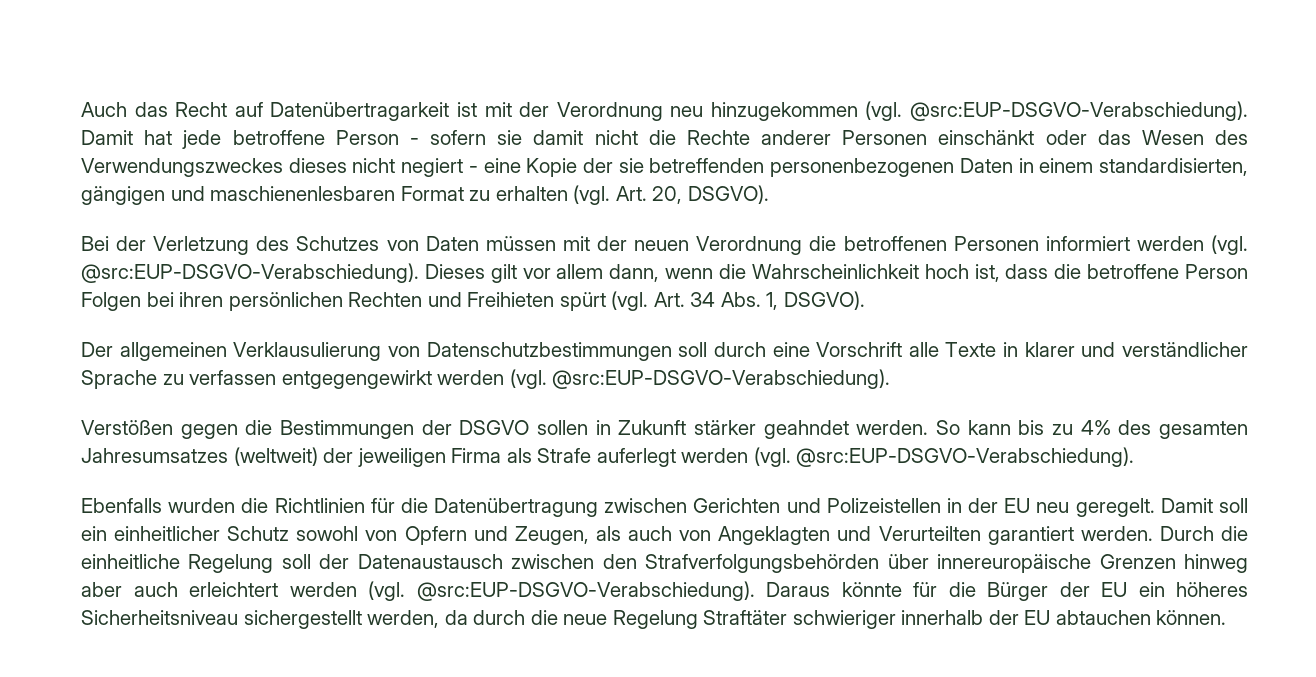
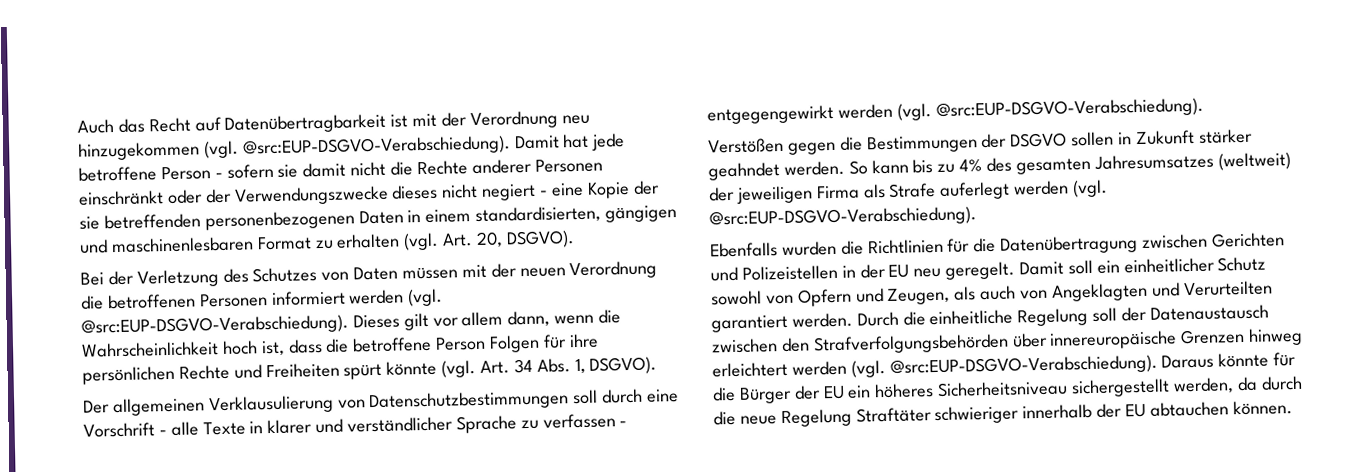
- Auch das Recht auf Datenübertragarkeit ist mit der Verordnung neu hinzugekommen (vgl. @src:EUP-DSGVO-Verabschiedung).
+ Auch das Recht auf Datenübertragbarkeit ist mit der Verordnung neu hinzugekommen (vgl. @src:EUP-DSGVO-Verabschiedung).
- Damit hat jede betroffene Person - sofern sie damit nicht die Rechte anderer Personen einschänkt oder das Wesen des Verwendungszweckes dieses nicht negiert - eine Kopie der sie betreffenden personenbezogenen Daten in einem standardisierten, gängigen und maschienenlesbaren Format zu erhalten (vgl. Art. 20, DSGVO).
+ Damit hat jede betroffene Person - sofern sie damit nicht die Rechte anderer Personen einschränkt oder der Verwendungszwecke dieses nicht negiert - eine Kopie der sie betreffenden personenbezogenen Daten in einem standardisierten, gängigen und maschinenlesbaren Format zu erhalten (vgl. Art. 20, DSGVO).
- Dieses gilt vor allem dann, wenn die Wahrscheinlichkeit hoch ist, dass die betroffene Person Folgen bei ihren persönlichen Rechten und Freihieten spürt (vgl. Art. 34 Abs. 1, DSGVO).
+ Dieses gilt vor allem dann, wenn die Wahrscheinlichkeit hoch ist, dass die betroffene Person Folgen für ihre persönlichen Rechte und Freiheiten spürt könnte (vgl. Art. 34 Abs. 1, DSGVO).
- Der allgemeinen Verklausulierung von Datenschutzbestimmungen soll durch eine Vorschrift alle Texte in klarer und verständlicher Sprache zu verfassen entgegengewirkt werden (vgl. @src:EUP-DSGVO-Verabschiedung).
+ Der allgemeinen Verklausulierung von Datenschutzbestimmungen soll durch eine Vorschrift - alle Texte in klarer und verständlicher Sprache zu verfassen - entgegengewirkt werden (vgl. @src:EUP-DSGVO-Verabschiedung).
- Durch die einheitliche Regelung soll der Datenaustausch zwischen den Strafverfolgungsbehörden über innereuropäische Grenzen hinweg aber auch erleichtert werden (vgl. @src:EUP-DSGVO-Verabschiedung).
+ Durch die einheitliche Regelung soll der Datenaustausch zwischen den Strafverfolgungsbehörden über innereuropäische Grenzen hinweg erleichtert werden (vgl. @src:EUP-DSGVO-Verabschiedung).

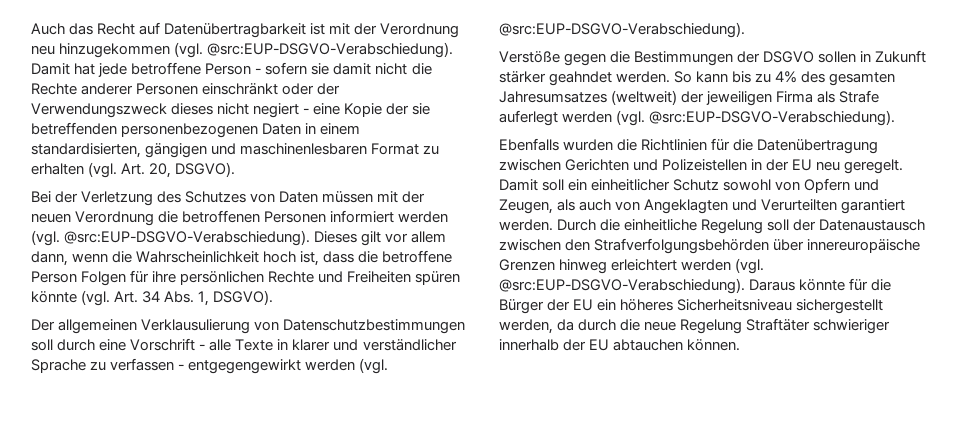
- Damit hat jede betroffene Person - sofern sie damit nicht die Rechte anderer Personen einschränkt oder der Verwendungszwecke dieses nicht negiert - eine Kopie der sie betreffenden personenbezogenen Daten in einem standardisierten, gängigen und maschinenlesbaren Format zu erhalten (vgl. Art. 20, DSGVO).
+ Damit hat jede betroffene Person - sofern sie damit nicht die Rechte anderer Personen einschränkt oder der Verwendungszweck dieses nicht negiert - eine Kopie der sie betreffenden personenbezogenen Daten in einem standardisierten, gängigen und maschinenlesbaren Format zu erhalten (vgl. Art. 20, DSGVO).
- Dieses gilt vor allem dann, wenn die Wahrscheinlichkeit hoch ist, dass die betroffene Person Folgen für ihre persönlichen Rechte und Freiheiten spürt könnte (vgl. Art. 34 Abs. 1, DSGVO).
+ Dieses gilt vor allem dann, wenn die Wahrscheinlichkeit hoch ist, dass die betroffene Person Folgen für ihre persönlichen Rechte und Freiheiten spüren könnte (vgl. Art. 34 Abs. 1, DSGVO).
- Verstößen gegen die Bestimmungen der DSGVO sollen in Zukunft stärker geahndet werden.
+ Verstöße gegen die Bestimmungen der DSGVO sollen in Zukunft stärker geahndet werden.

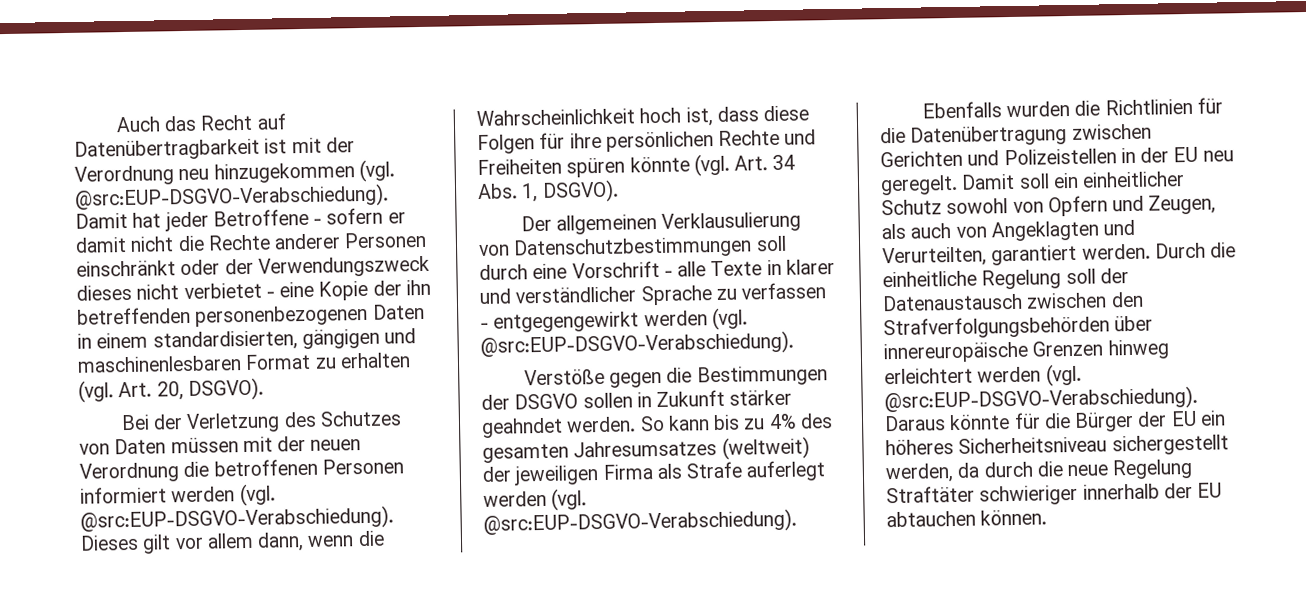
- Damit hat jede betroffene Person - sofern sie damit nicht die Rechte anderer Personen einschränkt oder der Verwendungszweck dieses nicht negiert - eine Kopie der sie betreffenden personenbezogenen Daten in einem standardisierten, gängigen und maschinenlesbaren Format zu erhalten (vgl. Art. 20, DSGVO).
+ Damit hat jeder Betroffene - sofern er damit nicht die Rechte anderer Personen einschränkt oder der Verwendungszweck dieses nicht verbietet - eine Kopie der ihn betreffenden personenbezogenen Daten in einem standardisierten, gängigen und maschinenlesbaren Format zu erhalten (vgl. Art. 20, DSGVO).
- Dieses gilt vor allem dann, wenn die Wahrscheinlichkeit hoch ist, dass die betroffene Person Folgen für ihre persönlichen Rechte und Freiheiten spüren könnte (vgl. Art. 34 Abs. 1, DSGVO).
+ Dieses gilt vor allem dann, wenn die Wahrscheinlichkeit hoch ist, dass diese Folgen für ihre persönlichen Rechte und Freiheiten spüren könnte (vgl. Art. 34 Abs. 1, DSGVO).
- Damit soll ein einheitlicher Schutz sowohl von Opfern und Zeugen, als auch von Angeklagten und Verurteilten garantiert werden.
+ Damit soll ein einheitlicher Schutz sowohl von Opfern und Zeugen, als auch von Angeklagten und Verurteilten, garantiert werden.

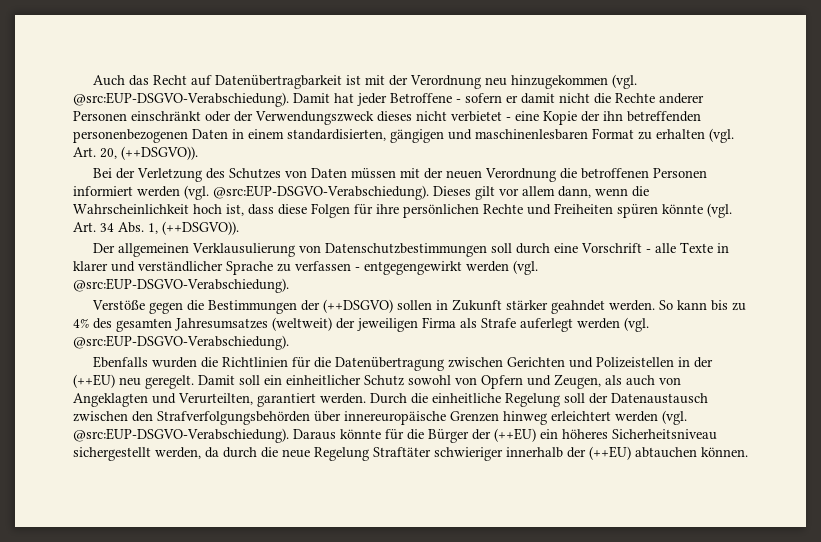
- Damit hat jeder Betroffene - sofern er damit nicht die Rechte anderer Personen einschränkt oder der Verwendungszweck dieses nicht verbietet - eine Kopie der ihn betreffenden personenbezogenen Daten in einem standardisierten, gängigen und maschinenlesbaren Format zu erhalten (vgl. Art. 20, DSGVO).
+ Damit hat jeder Betroffene - sofern er damit nicht die Rechte anderer Personen einschränkt oder der Verwendungszweck dieses nicht verbietet - eine Kopie der ihn betreffenden personenbezogenen Daten in einem standardisierten, gängigen und maschinenlesbaren Format zu erhalten (vgl. Art. 20, (++DSGVO)).
- Dieses gilt vor allem dann, wenn die Wahrscheinlichkeit hoch ist, dass diese Folgen für ihre persönlichen Rechte und Freiheiten spüren könnte (vgl. Art. 34 Abs. 1, DSGVO).
+ Dieses gilt vor allem dann, wenn die Wahrscheinlichkeit hoch ist, dass diese Folgen für ihre persönlichen Rechte und Freiheiten spüren könnte (vgl. Art. 34 Abs. 1, (++DSGVO)).
- Verstöße gegen die Bestimmungen der DSGVO sollen in Zukunft stärker geahndet werden.
+ Verstöße gegen die Bestimmungen der (++DSGVO) sollen in Zukunft stärker geahndet werden.
- Ebenfalls wurden die Richtlinien für die Datenübertragung zwischen Gerichten und Polizeistellen in der EU neu geregelt.
+ Ebenfalls wurden die Richtlinien für die Datenübertragung zwischen Gerichten und Polizeistellen in der (++EU) neu geregelt.
- Daraus könnte für die Bürger der EU ein höheres Sicherheitsniveau sichergestellt werden, da durch die neue Regelung Straftäter schwieriger innerhalb der EU abtauchen können.
+ Daraus könnte für die Bürger der (++EU) ein höheres Sicherheitsniveau sichergestellt werden, da durch die neue Regelung Straftäter schwieriger innerhalb der (++EU) abtauchen können.

